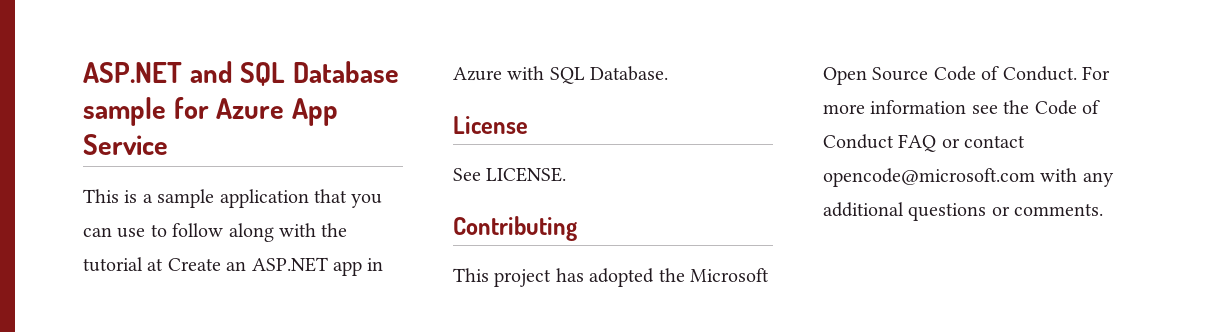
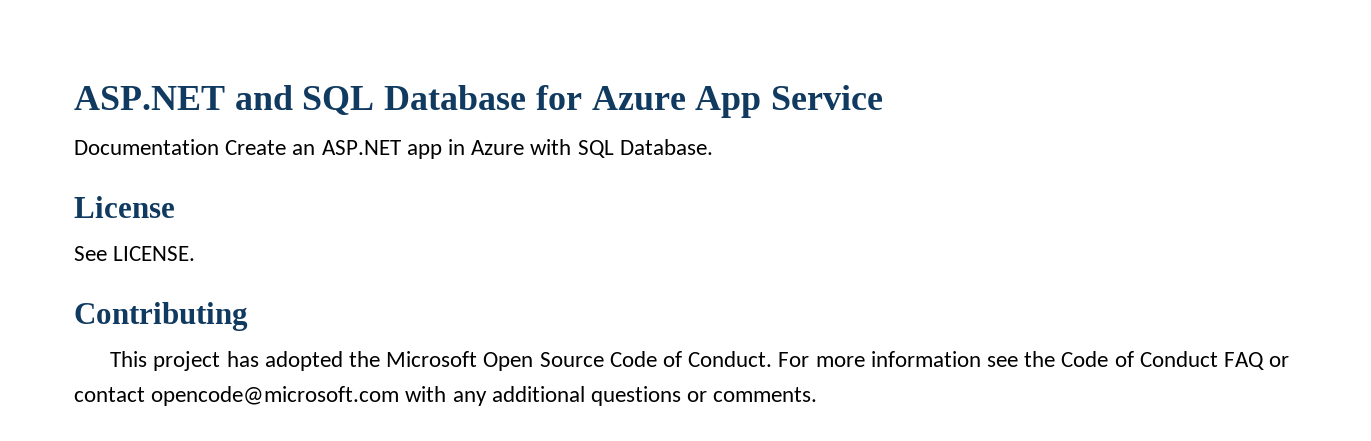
- ASP.NET and SQL Database sample for Azure App Service
+ ASP.NET and SQL Database for Azure App Service
- This is a sample application that you can use to follow along with the tutorial at Create an ASP.NET app in Azure with SQL Database.
+ Documentation Create an ASP.NET app in Azure with SQL Database.

